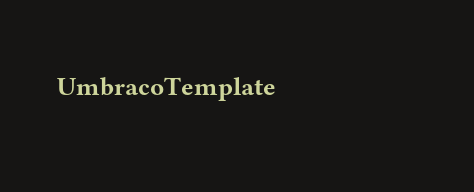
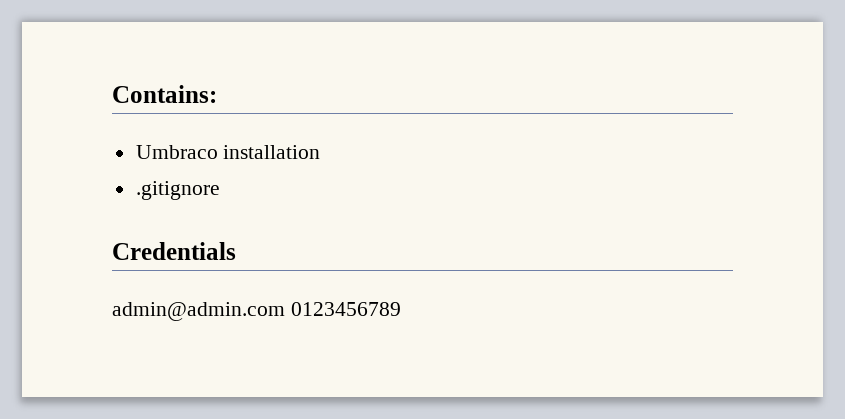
- UmbracoTemplate
+ Contains:
+ Umbraco installation
+ .gitignore
+ Credentials
+ admin@admin.com 0123456789

